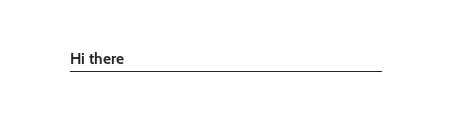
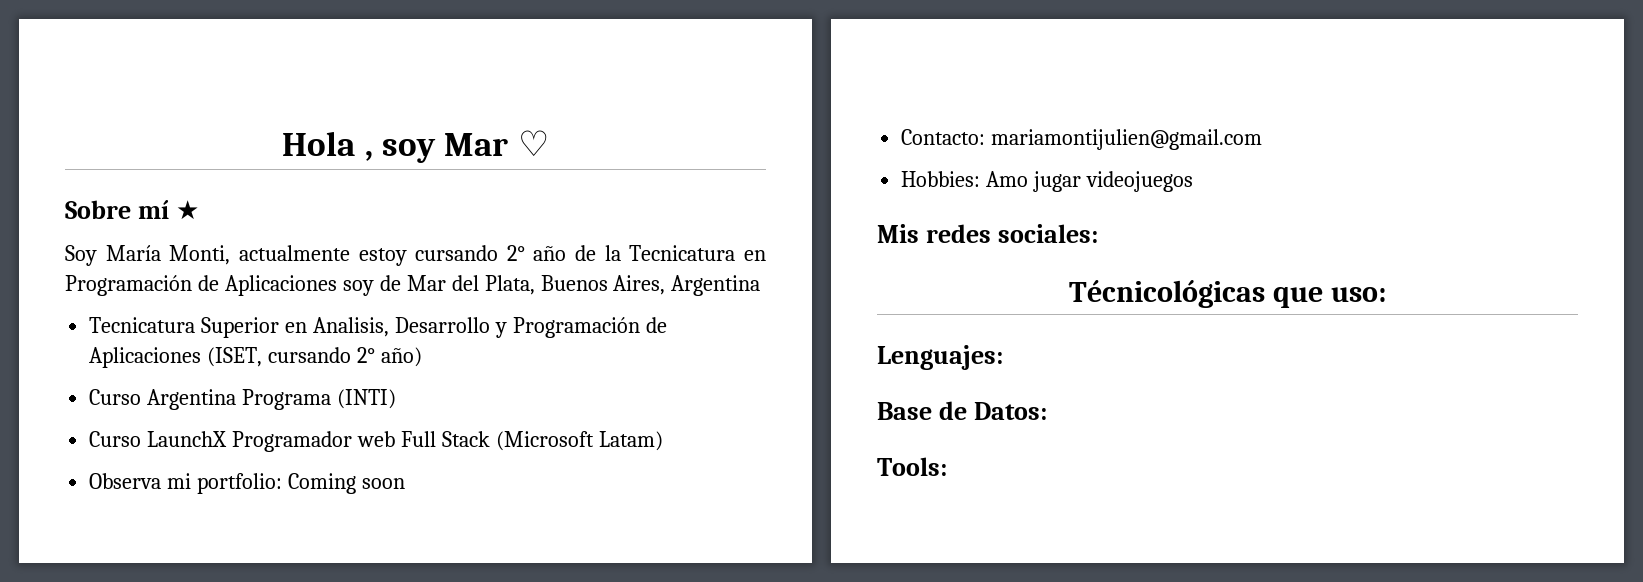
- Hi there
+ Hola , soy Mar ♡
+ Sobre mí ★
+ Soy María Monti, actualmente estoy cursando 2° año de la Tecnicatura en Programación de Aplicaciones soy de Mar del Plata, Buenos Aires, Argentina
+ Tecnicatura Superior en Analisis, Desarrollo y Programación de Aplicaciones (ISET, cursando 2° año)
+ Curso Argentina Programa (INTI)
+ Curso LaunchX Programador web Full Stack (Microsoft Latam)
+ Observa mi portfolio: Coming soon
+ Contacto: mariamontijulien@gmail.com
+ Hobbies: Amo jugar videojuegos
+ Mis redes sociales:
+ Técnicológicas que uso:
+ Lenguajes:
+ Base de Datos:
+ Tools:

